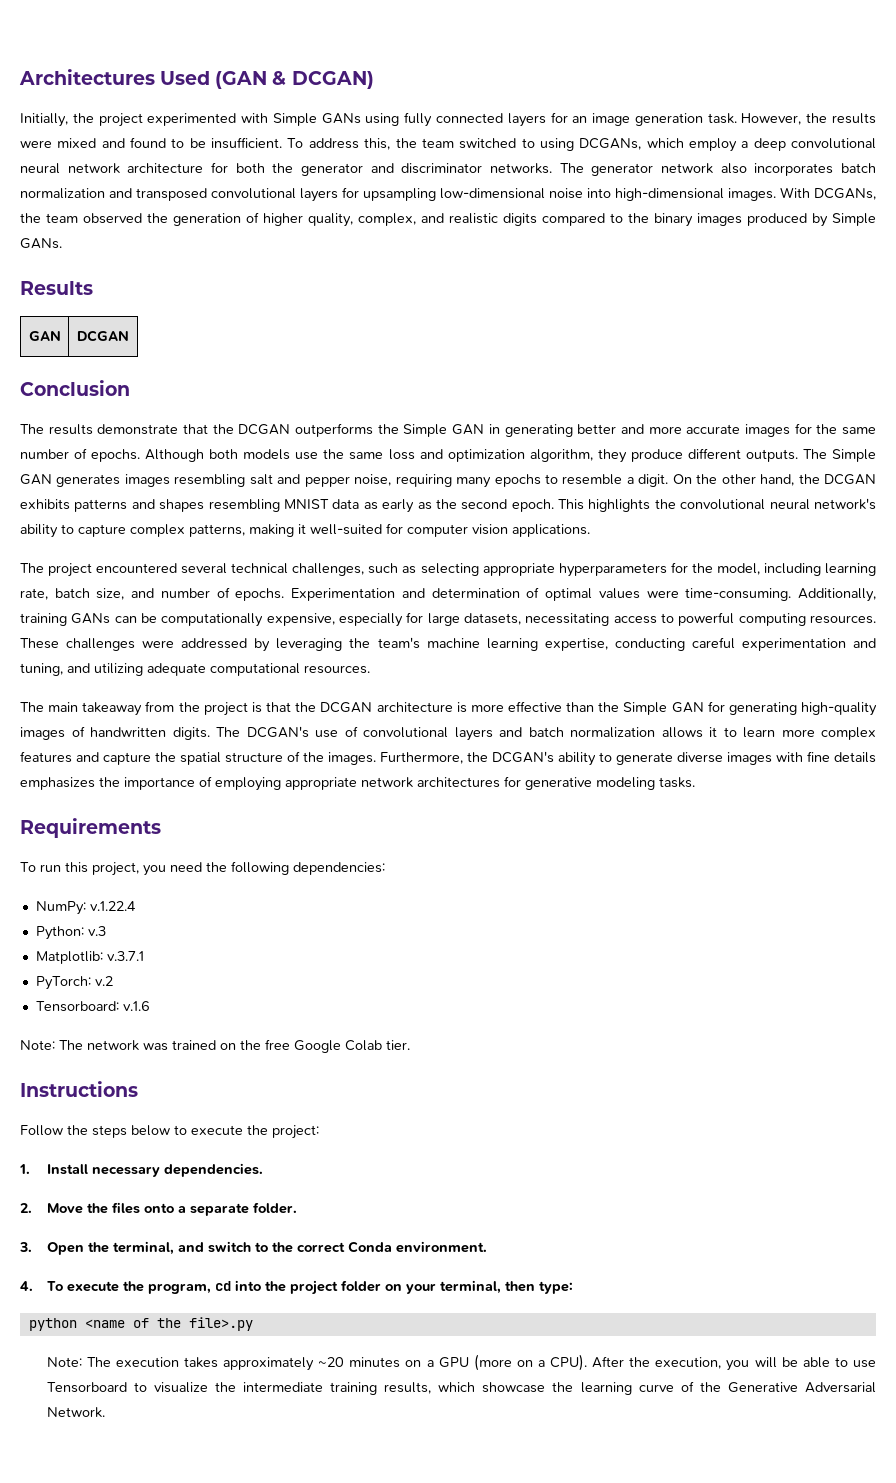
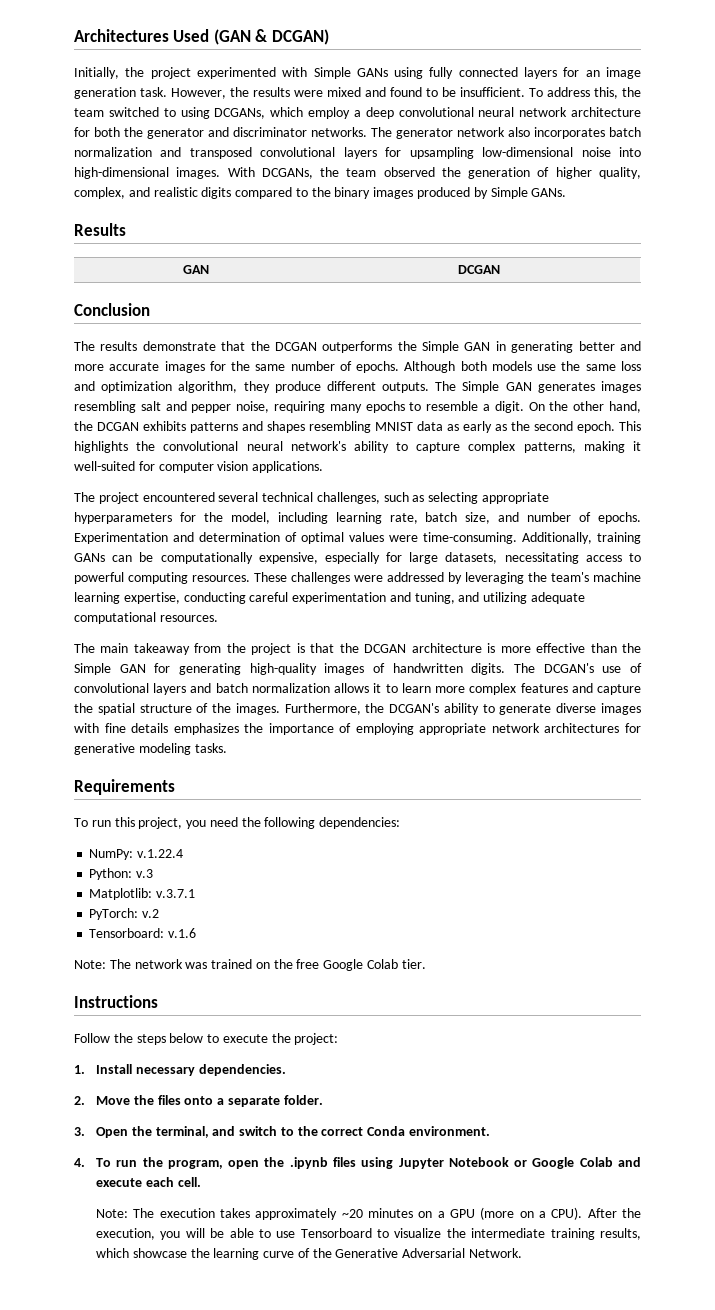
- 4. To execute the program, cd into the project folder on your terminal, then type:
- python <name of the file>.py
+ 4. To run the program, open the .ipynb files using Jupyter Notebook or Google Colab and execute each cell.

